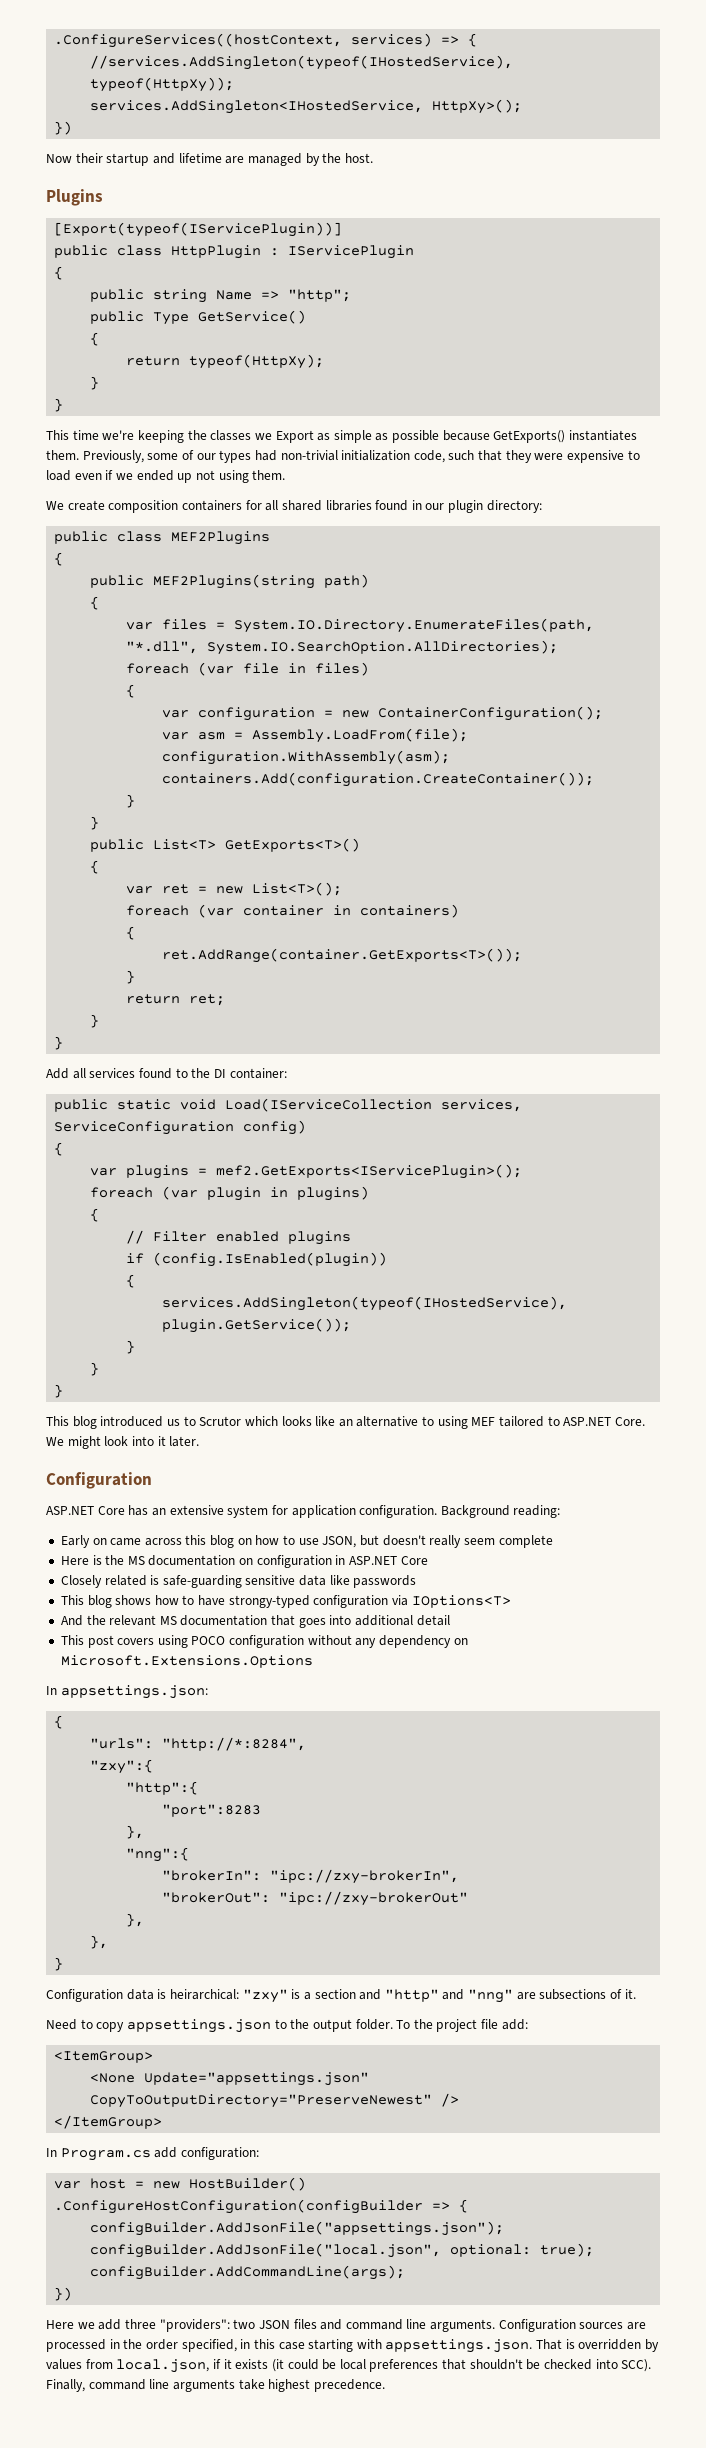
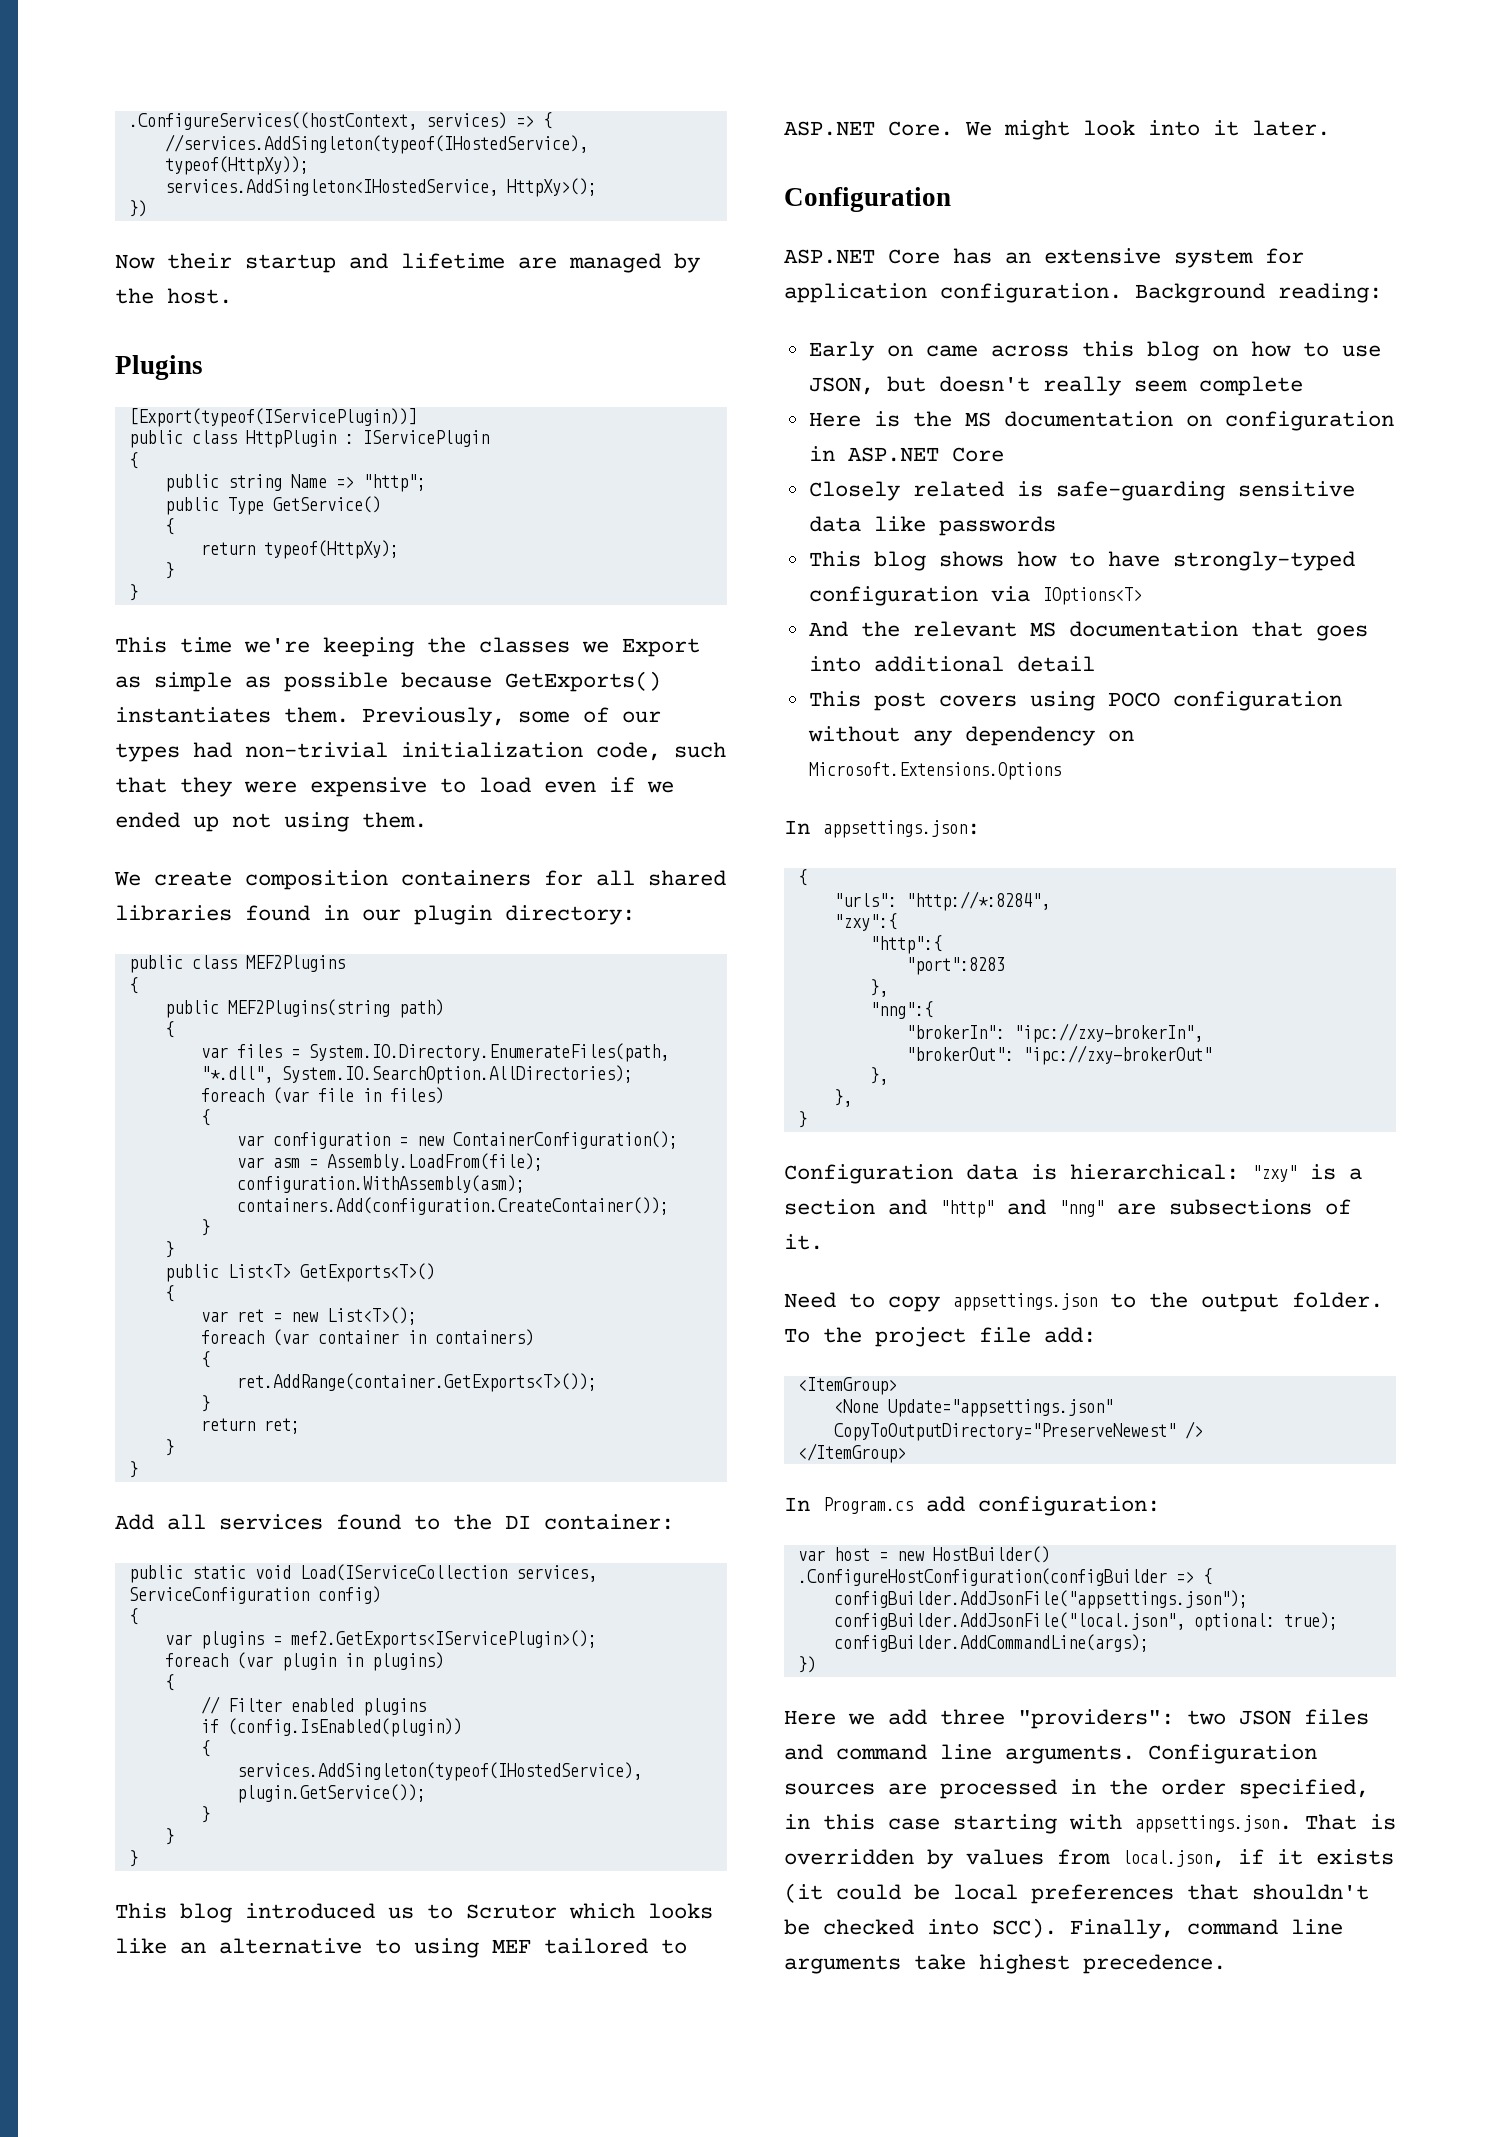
- This blog shows how to have strongy-typed configuration via IOptions<T>
+ This blog shows how to have strongly-typed configuration via IOptions<T>
- Configuration data is heirarchical: "zxy" is a section and "http" and "nng" are subsections of it.
+ Configuration data is hierarchical: "zxy" is a section and "http" and "nng" are subsections of it.

